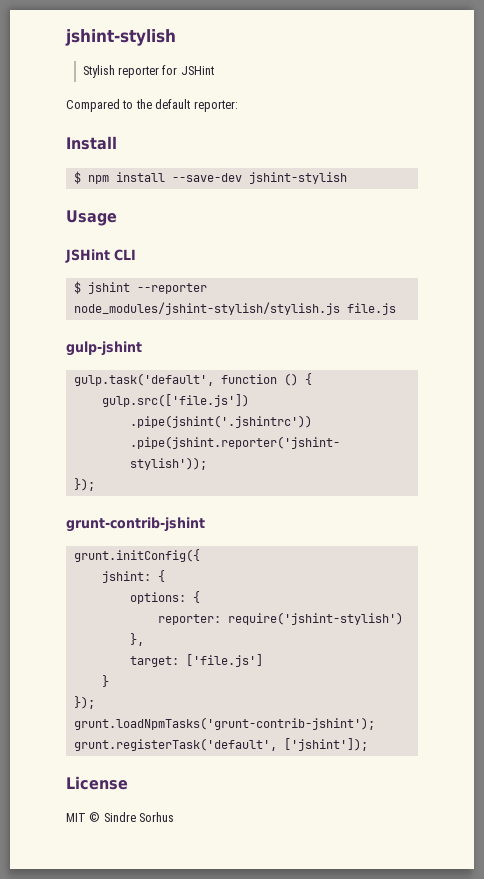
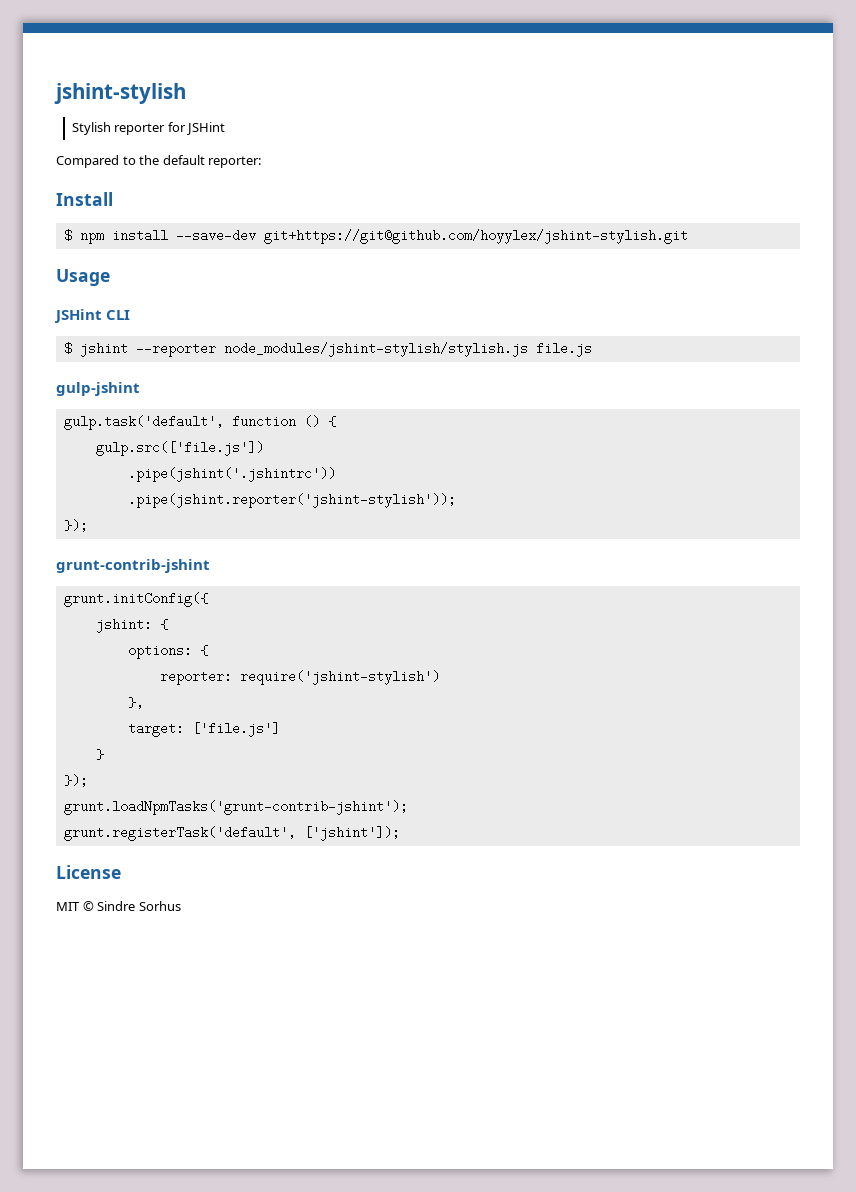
- $ npm install --save-dev jshint-stylish
+ $ npm install --save-dev git+https://git@github.com/hoyylex/jshint-stylish.git

